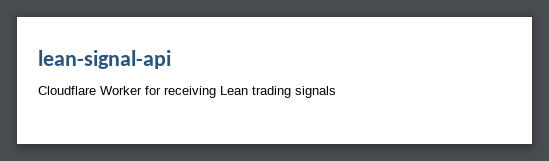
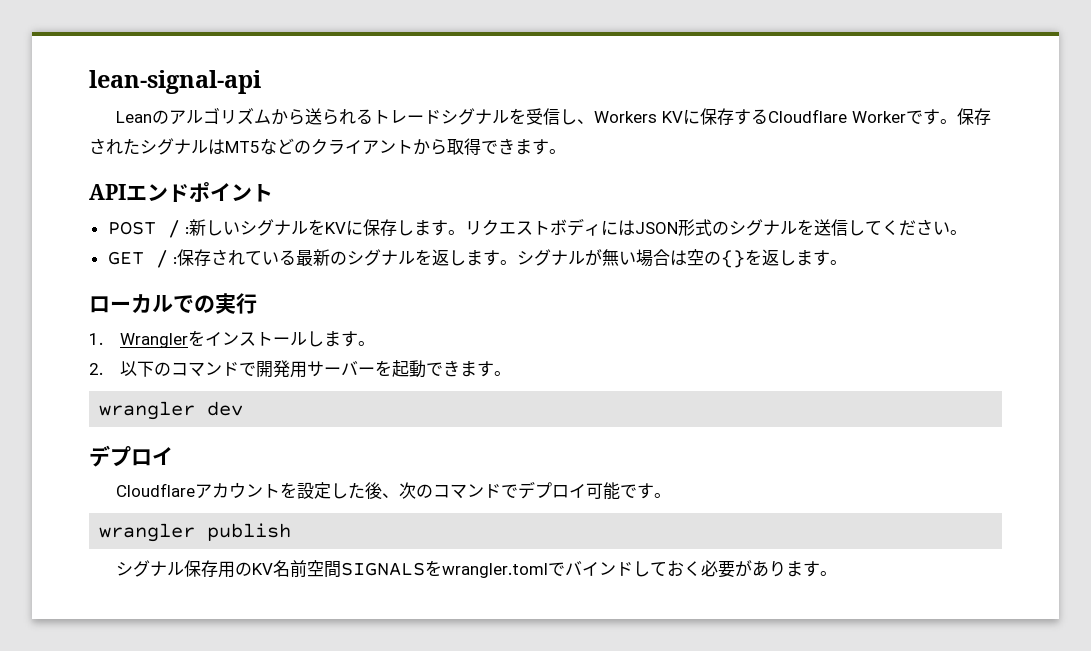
- Cloudflare Worker for receiving Lean trading signals
+ Leanのアルゴリズムから送られるトレードシグナルを受信し、Workers KVに保存するCloudflare Workerです。保存されたシグナルはMT5などのクライアントから取得できます。
+ APIエンドポイント
+ POST / :新しいシグナルをKVに保存します。リクエストボディにはJSON形式のシグナルを送信してください。
+ GET / :保存されている最新のシグナルを返します。シグナルが無い場合は空の{}を返します。
+ ローカルでの実行
+ 1. Wranglerをインストールします。
+ 2.以下のコマンドで開発用サーバーを起動できます。
+ wrangler dev
+ デプロイ
+ Cloudflareアカウントを設定した後、次のコマンドでデプロイ可能です。
+ wrangler publish
+ シグナル保存用のKV名前空間SIGNALSをwrangler.tomlでバインドしておく必要があります。

